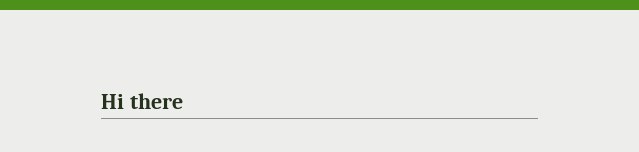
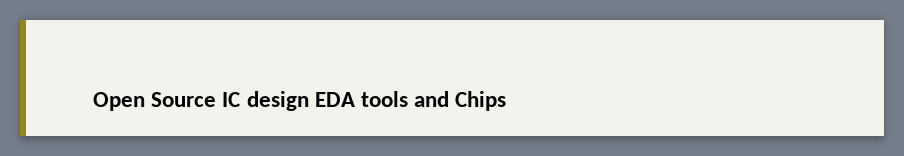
- Hi there
+ Open Source IC design EDA tools and Chips

